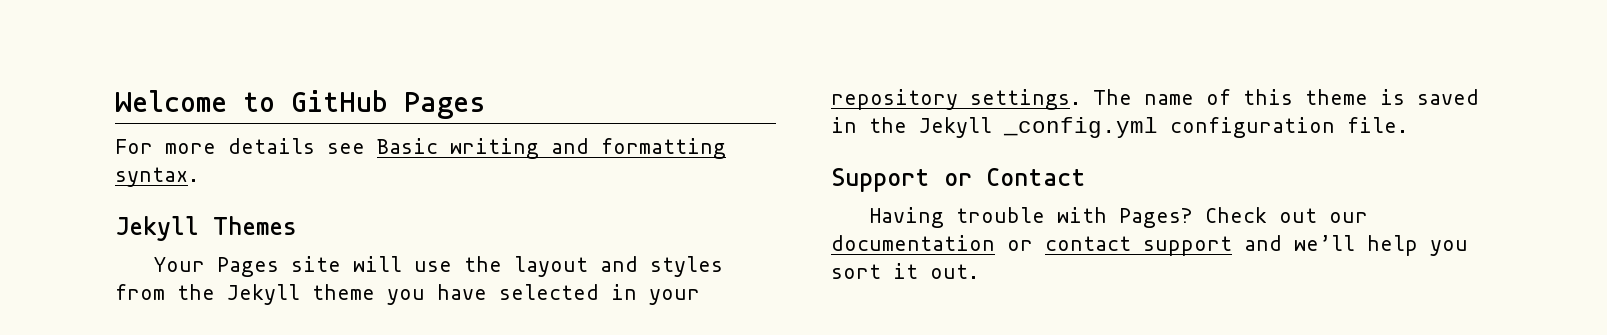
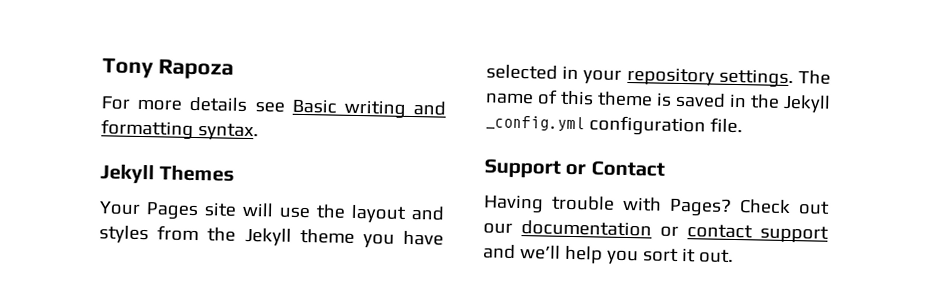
- Welcome to GitHub Pages
+ Tony Rapoza

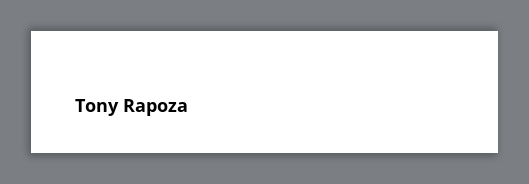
- For more details see Basic writing and formatting syntax.
- Jekyll Themes
- Your Pages site will use the layout and styles from the Jekyll theme you have selected in your repository settings. The name of this theme is saved in the Jekyll _config.yml configuration file.
- Support or Contact
- Having trouble with Pages? Check out our documentation or contact support and we’ll help you sort it out.

